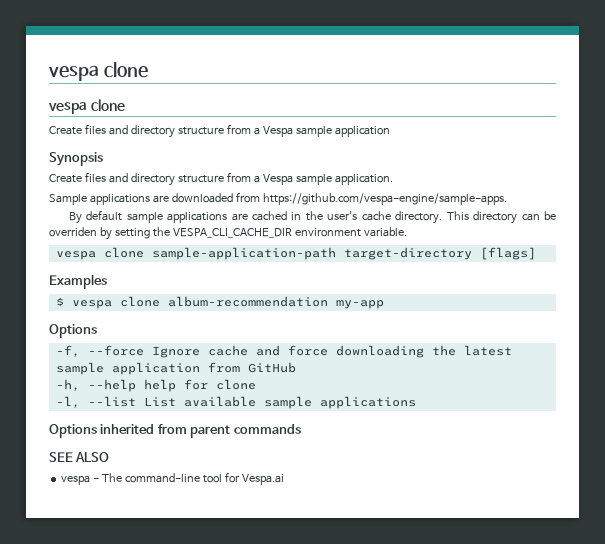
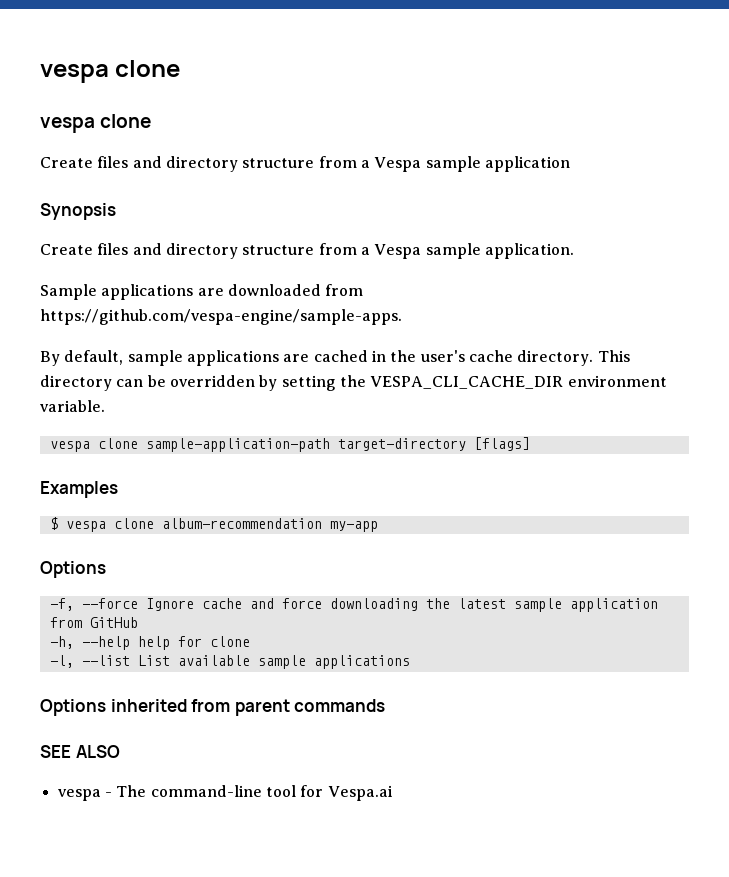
- By default sample applications are cached in the user's cache directory.
+ By default, sample applications are cached in the user's cache directory.
- This directory can be overriden by setting the VESPA_CLI_CACHE_DIR environment variable.
+ This directory can be overridden by setting the VESPA_CLI_CACHE_DIR environment variable.

